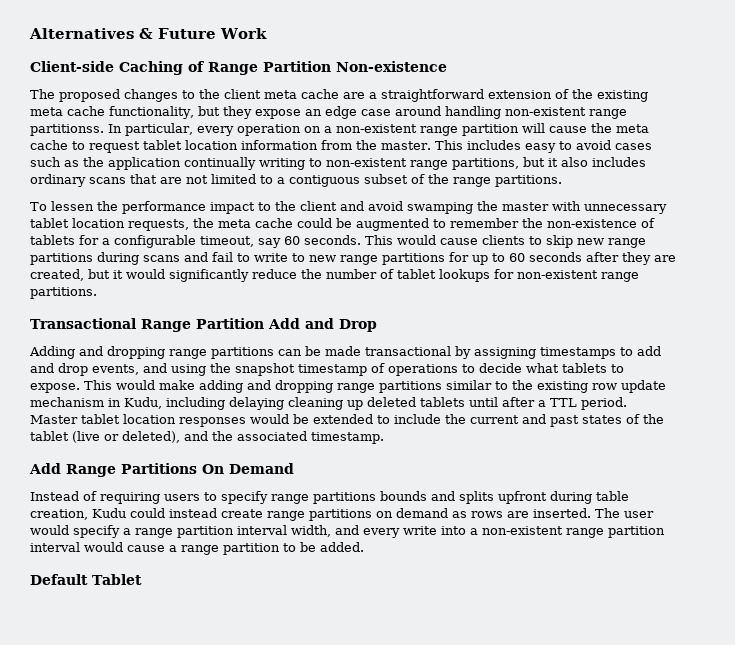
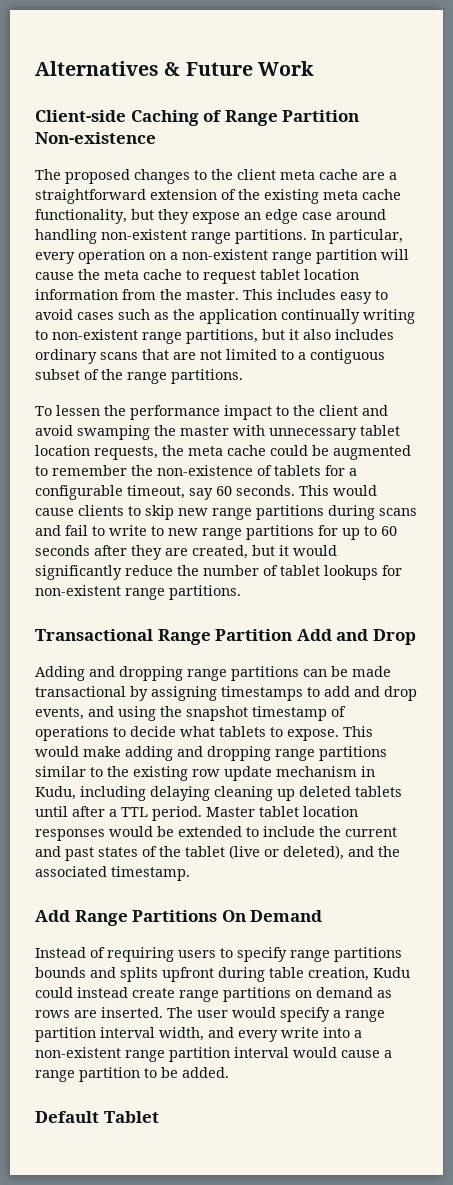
- The proposed changes to the client meta cache are a straightforward extension of the existing meta cache functionality, but they expose an edge case around handling non-existent range partitionss.
+ The proposed changes to the client meta cache are a straightforward extension of the existing meta cache functionality, but they expose an edge case around handling non-existent range partitions.

